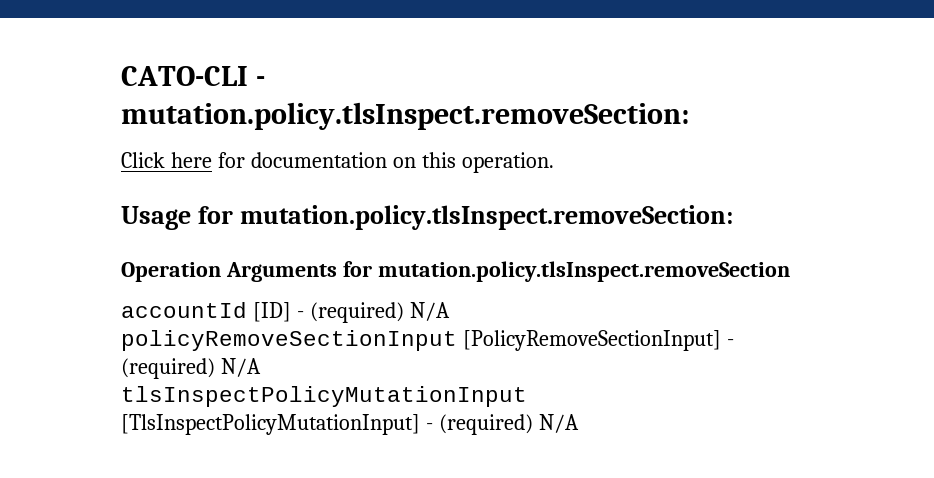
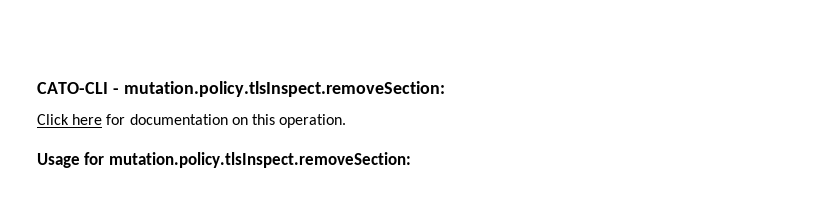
- Operation Arguments for mutation.policy.tlsInspect.removeSection
- accountId [ID] - (required) N/A
- policyRemoveSectionInput [PolicyRemoveSectionInput] - (required) N/A
- tlsInspectPolicyMutationInput [TlsInspectPolicyMutationInput] - (required) N/A

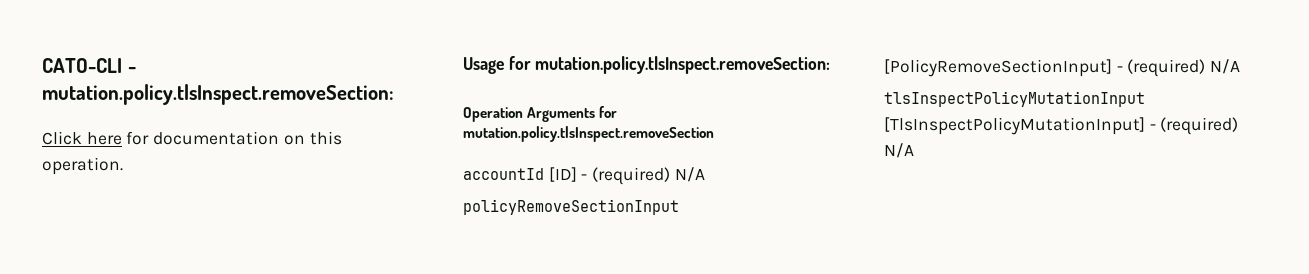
+ Operation Arguments for mutation.policy.tlsInspect.removeSection
+ accountId [ID] - (required) N/A
+ policyRemoveSectionInput [PolicyRemoveSectionInput] - (required) N/A
+ tlsInspectPolicyMutationInput [TlsInspectPolicyMutationInput] - (required) N/A

